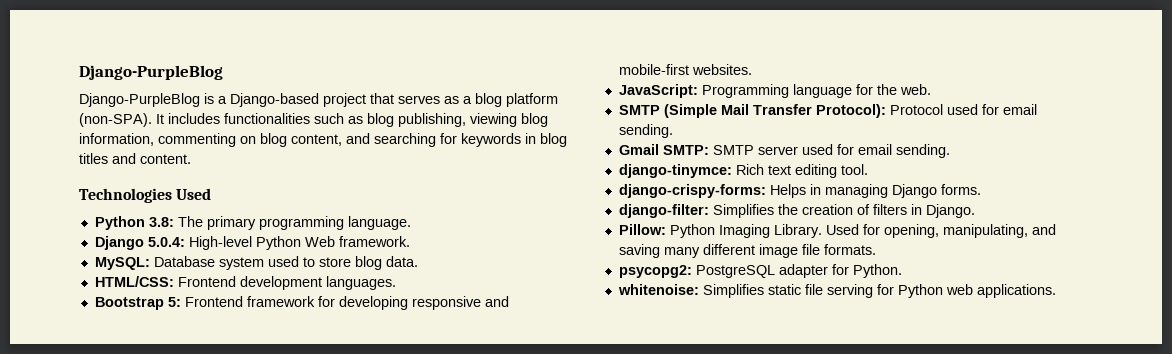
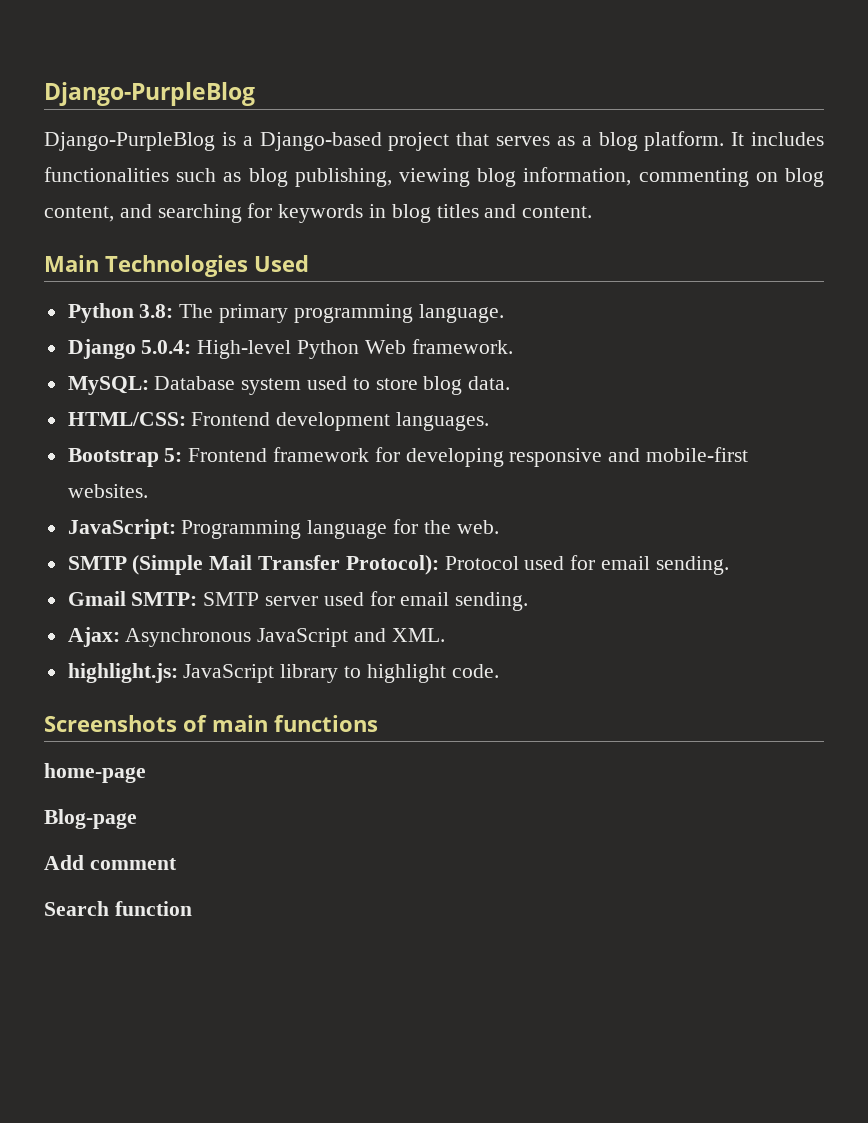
- Django-PurpleBlog is a Django-based project that serves as a blog platform (non-SPA).
+ Django-PurpleBlog is a Django-based project that serves as a blog platform.
- Technologies Used
+ Main Technologies Used
- django-tinymce: Rich text editing tool.
- django-crispy-forms: Helps in managing Django forms.
- django-filter: Simplifies the creation of filters in Django.
- Pillow: Python Imaging Library. Used for opening, manipulating, and saving many different image file formats.
- psycopg2: PostgreSQL adapter for Python.
- whitenoise: Simplifies static file serving for Python web applications.
+ Ajax: Asynchronous JavaScript and XML.
+ highlight.js: JavaScript library to highlight code.
+ Screenshots of main functions
+ home-page
+ Blog-page
+ Add comment
+ Search function

